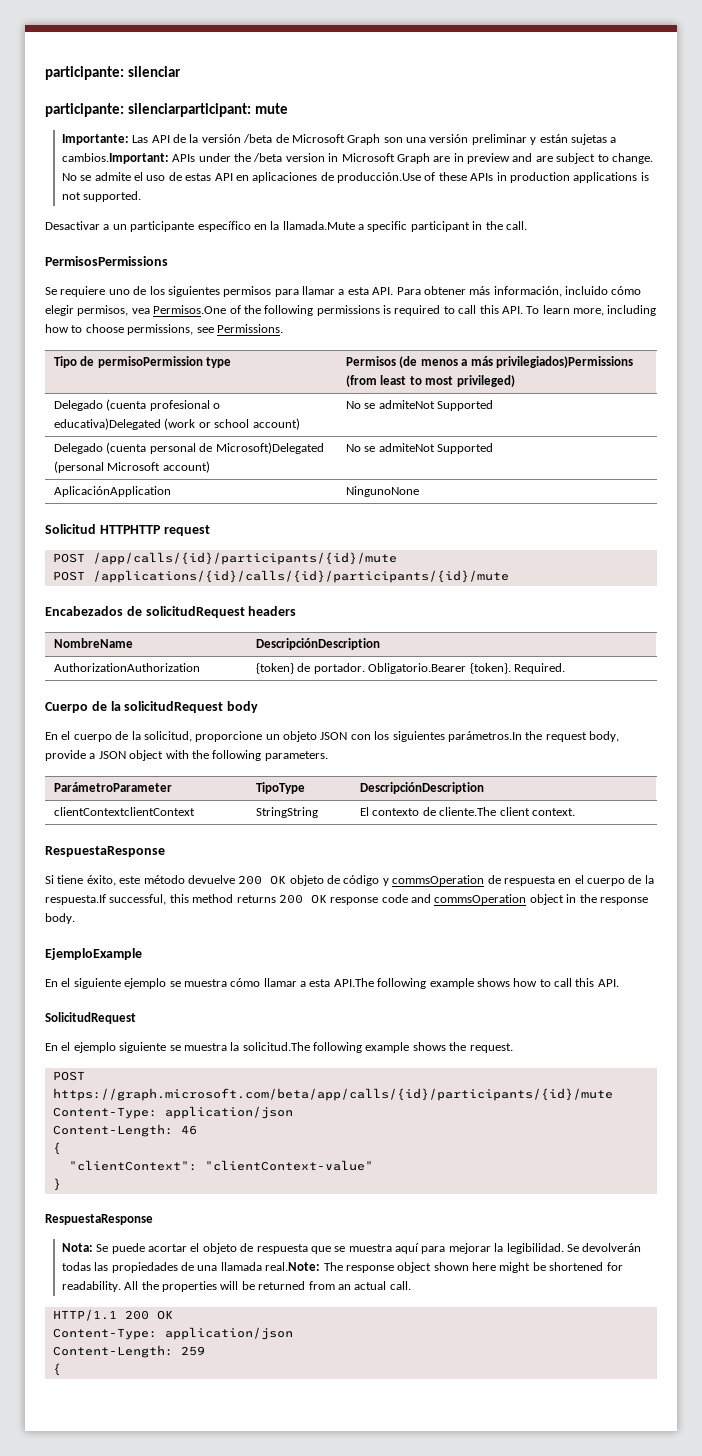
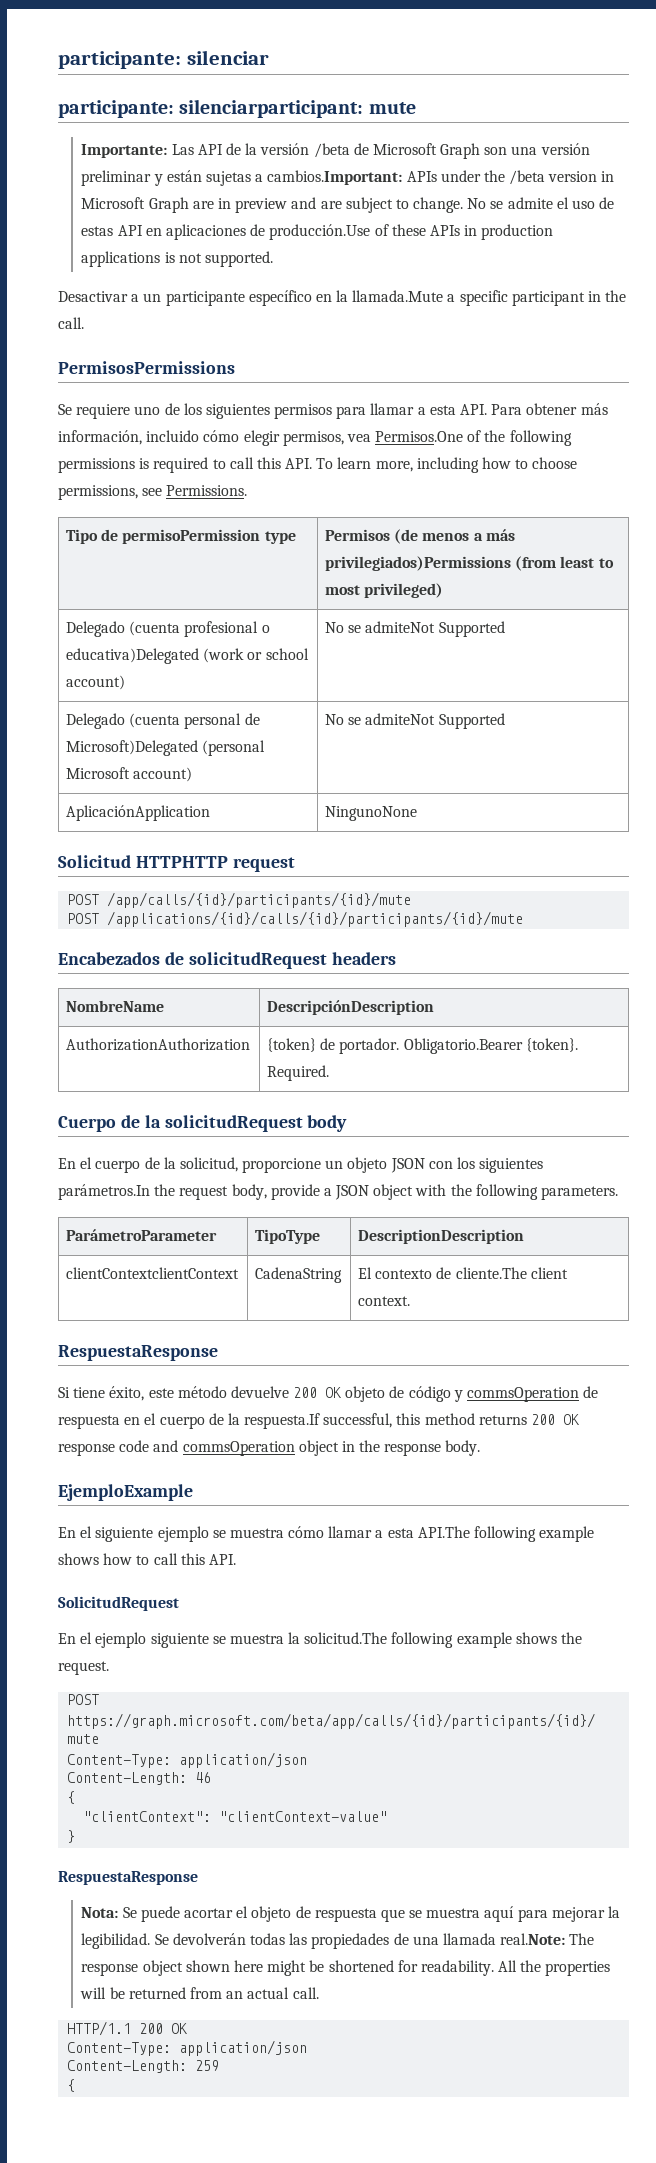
- ParámetroParameter | TipoType | DescripciónDescription
+ ParámetroParameter | TipoType | DescriptionDescription
- clientContextclientContext | StringString | El contexto de cliente.The client context.
+ clientContextclientContext | CadenaString | El contexto de cliente.The client context.

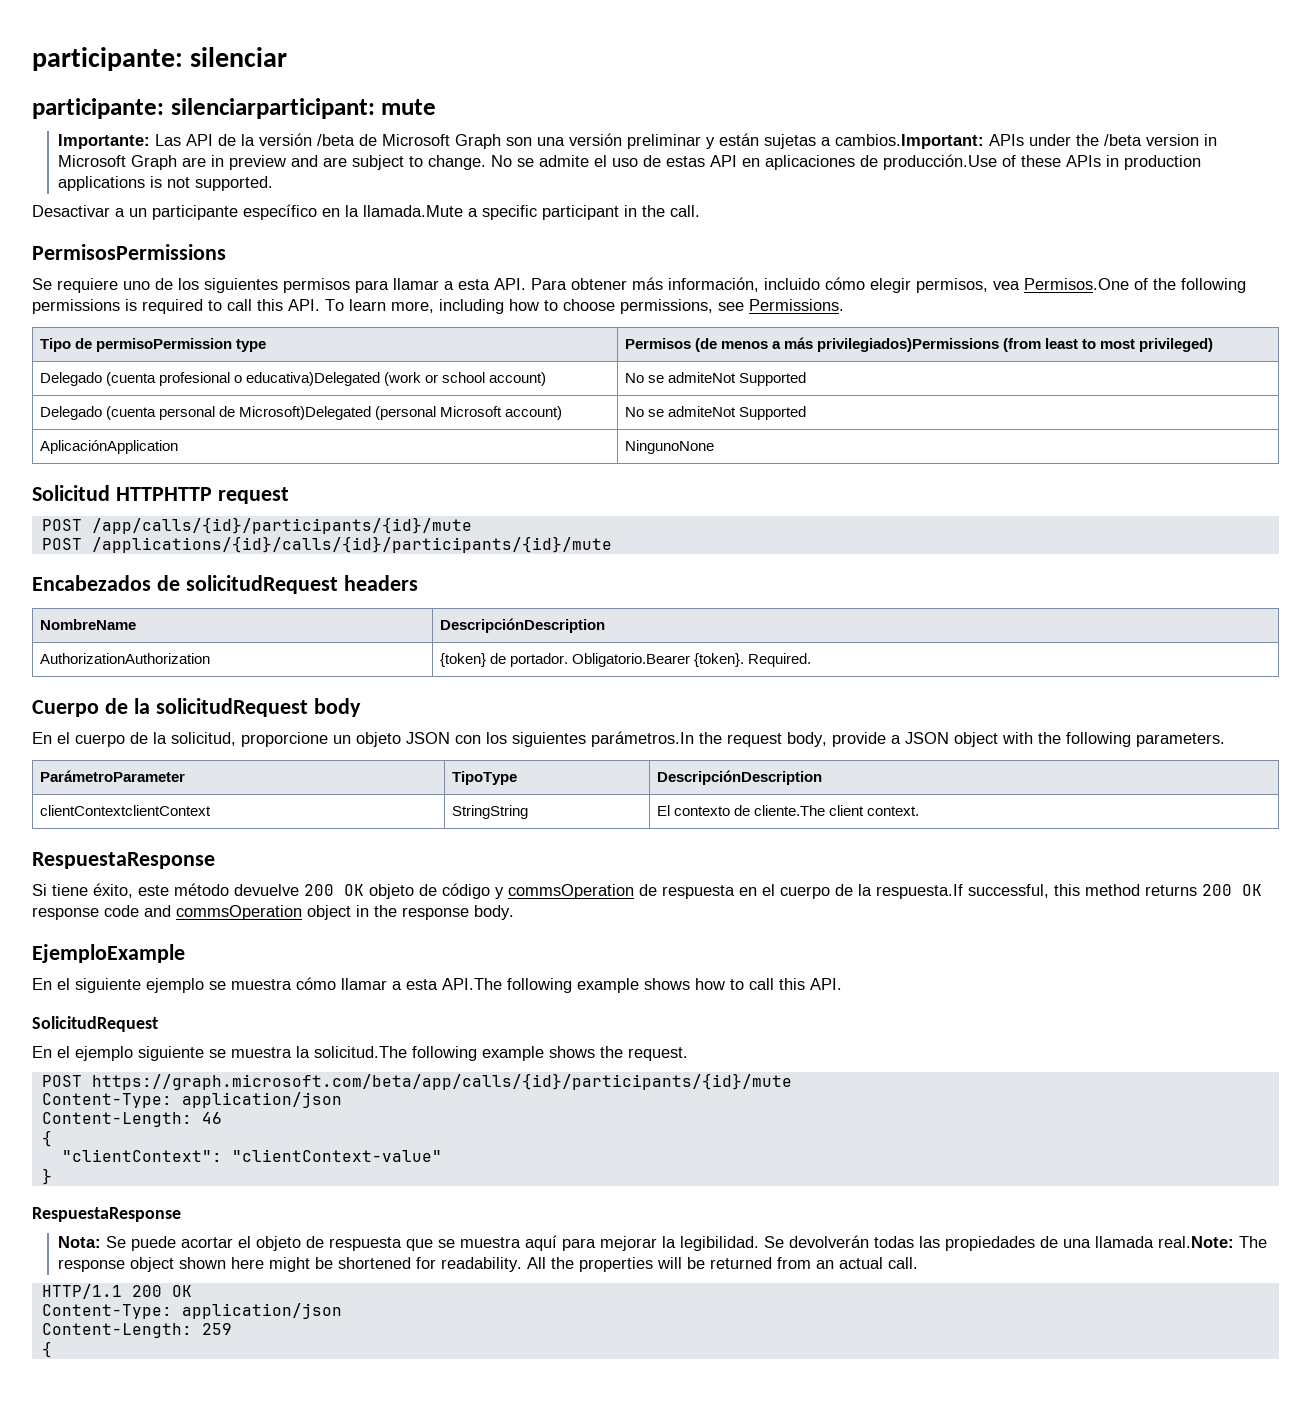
- ParámetroParameter | TipoType | DescriptionDescription
+ ParámetroParameter | TipoType | DescripciónDescription
- clientContextclientContext | CadenaString | El contexto de cliente.The client context.
+ clientContextclientContext | StringString | El contexto de cliente.The client context.

